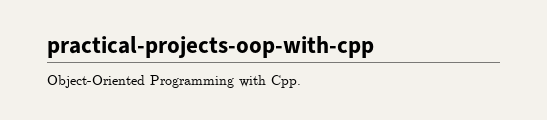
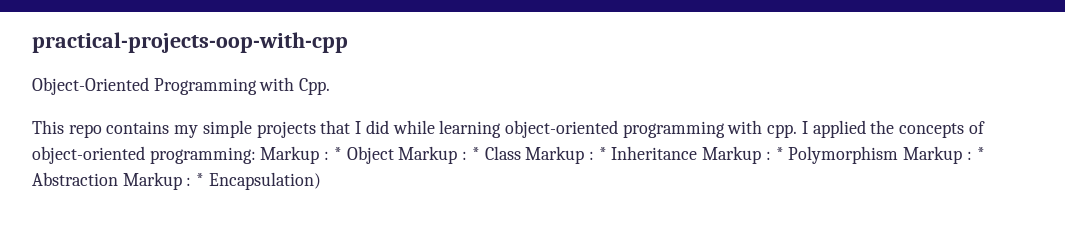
+ This repo contains my simple projects that I did while learning object-oriented programming with cpp. I applied the concepts of object-oriented programming: Markup : * Object Markup : * Class Markup : * Inheritance Markup : * Polymorphism Markup : * Abstraction Markup : * Encapsulation)

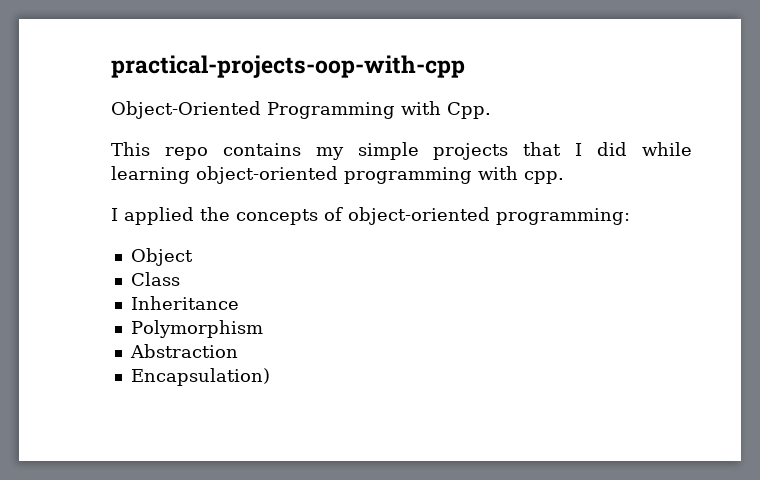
- This repo contains my simple projects that I did while learning object-oriented programming with cpp. I applied the concepts of object-oriented programming: Markup : * Object Markup : * Class Markup : * Inheritance Markup : * Polymorphism Markup : * Abstraction Markup : * Encapsulation)
+ This repo contains my simple projects that I did while learning object-oriented programming with cpp.
+ I applied the concepts of object-oriented programming:
+ Object
+ Class
+ Inheritance
+ Polymorphism
+ Abstraction
+ Encapsulation)

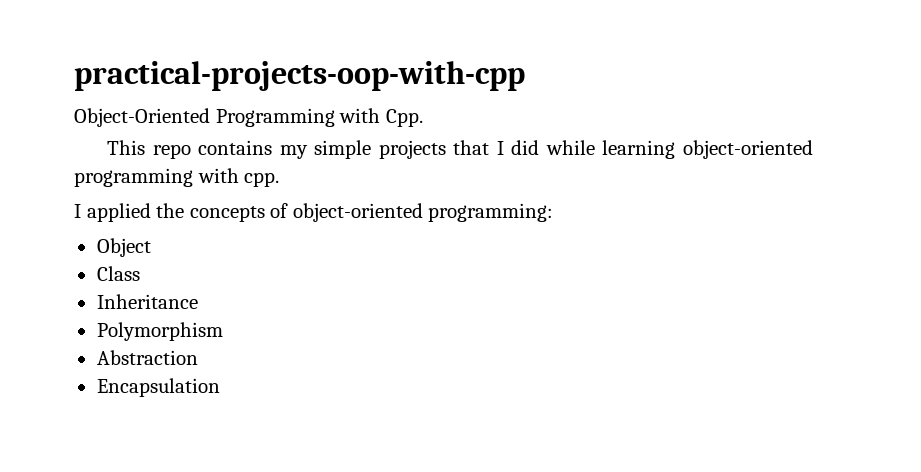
- Encapsulation)
+ Encapsulation

